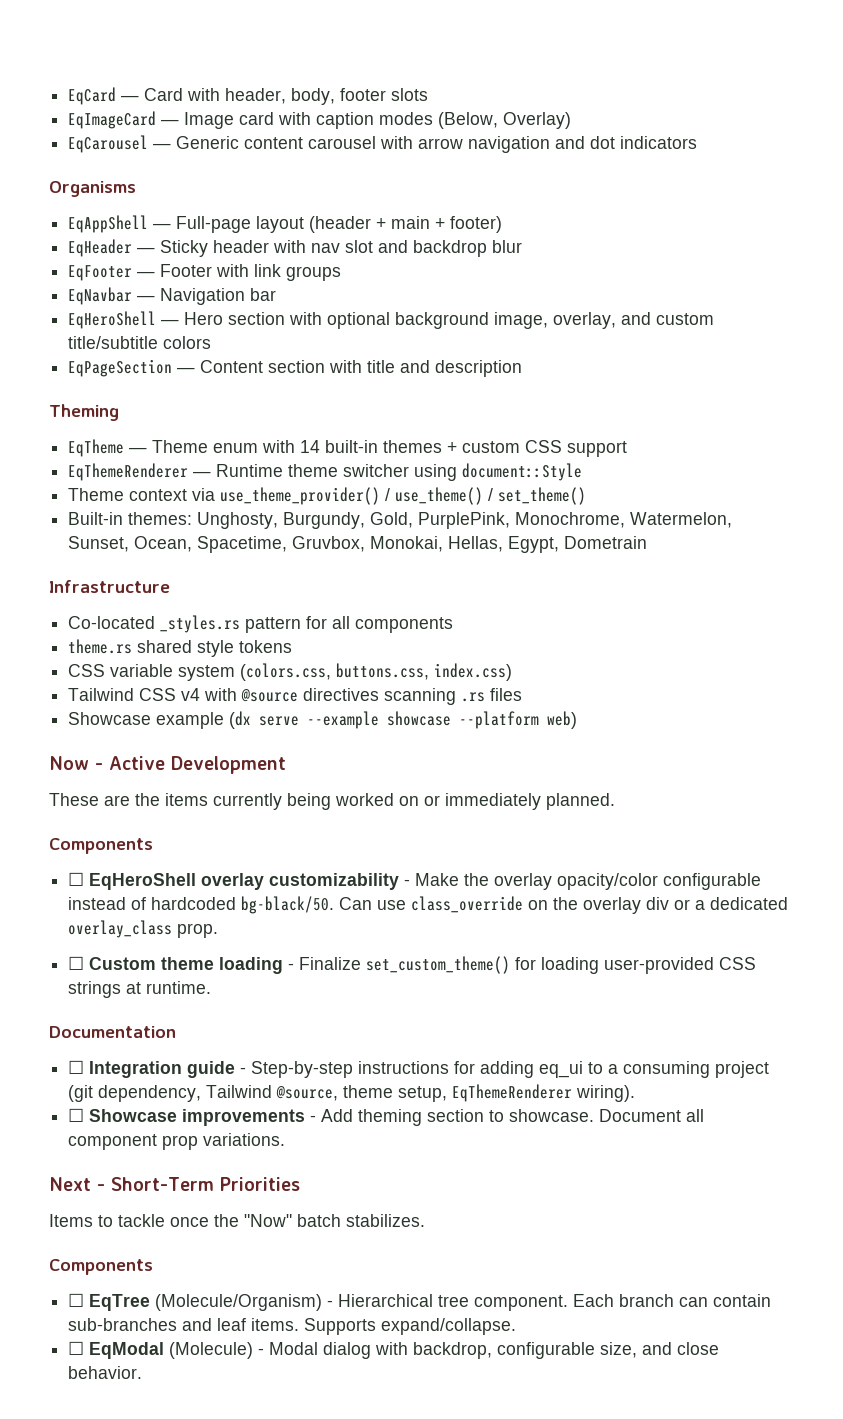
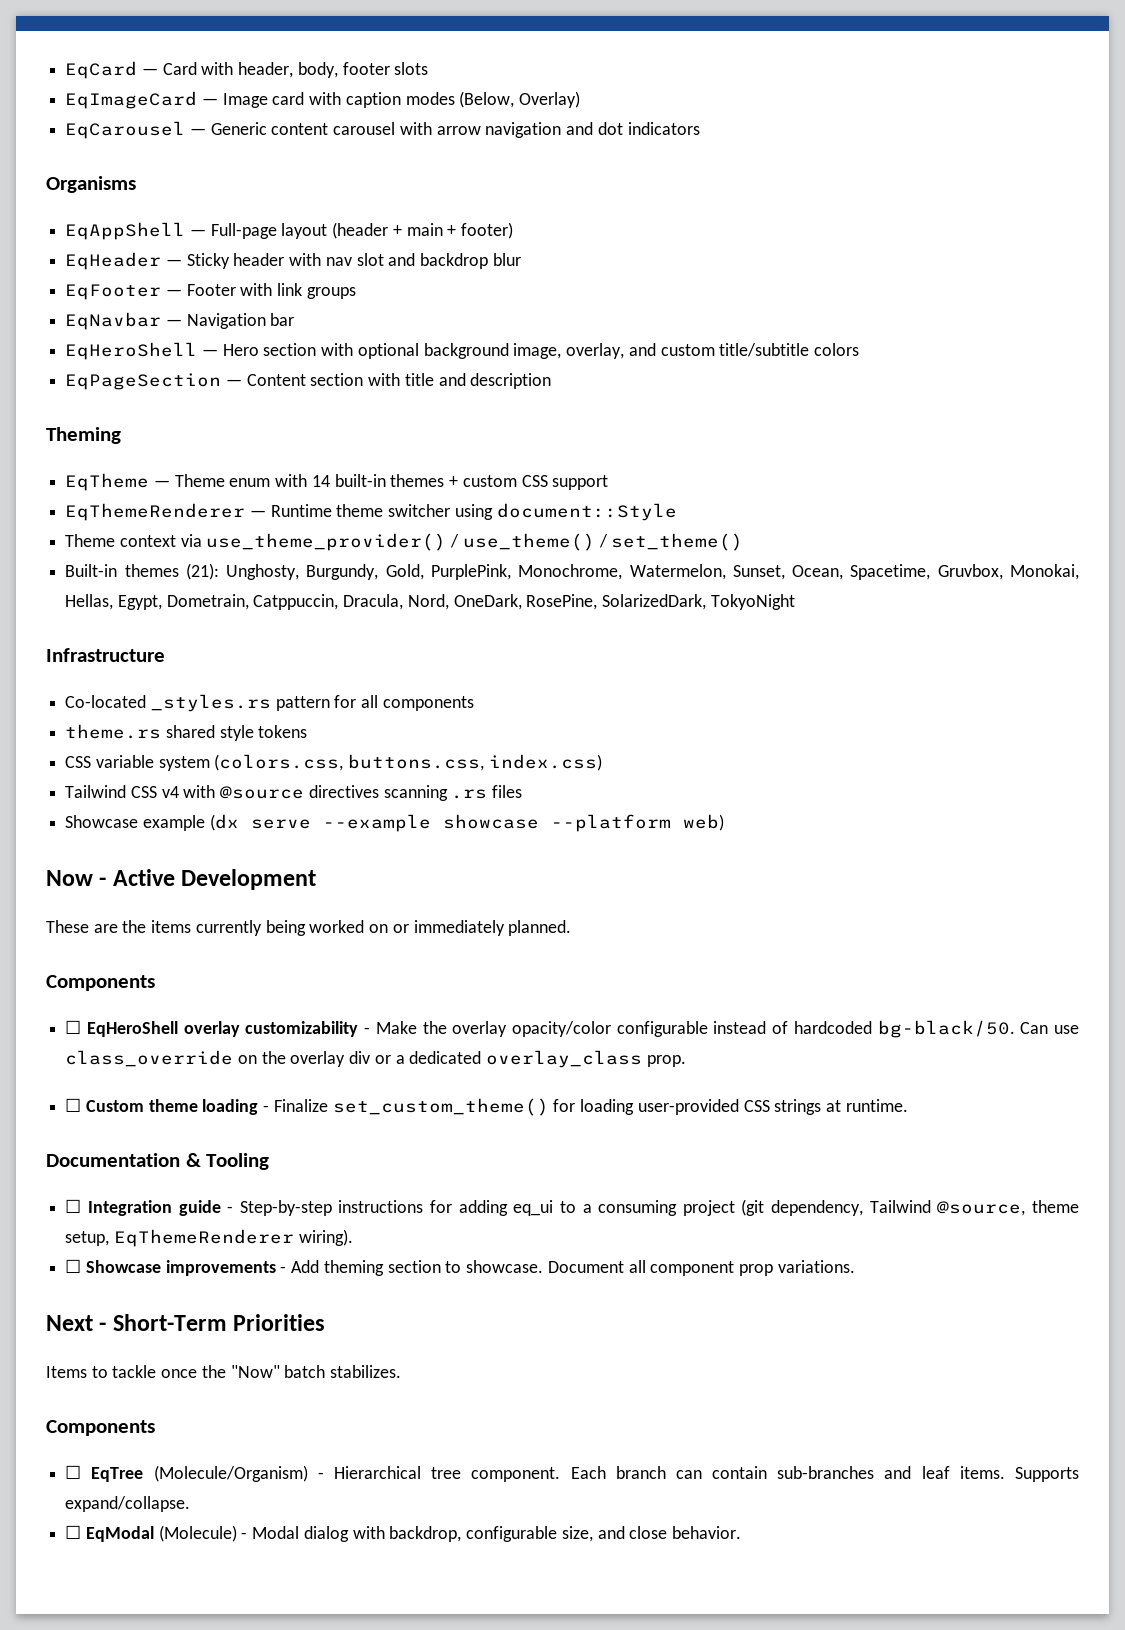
- Built-in themes: Unghosty, Burgundy, Gold, PurplePink, Monochrome, Watermelon, Sunset, Ocean, Spacetime, Gruvbox, Monokai, Hellas, Egypt, Dometrain
+ Built-in themes (21): Unghosty, Burgundy, Gold, PurplePink, Monochrome, Watermelon, Sunset, Ocean, Spacetime, Gruvbox, Monokai, Hellas, Egypt, Dometrain, Catppuccin, Dracula, Nord, OneDark, RosePine, SolarizedDark, TokyoNight
- Documentation
+ Documentation & Tooling

